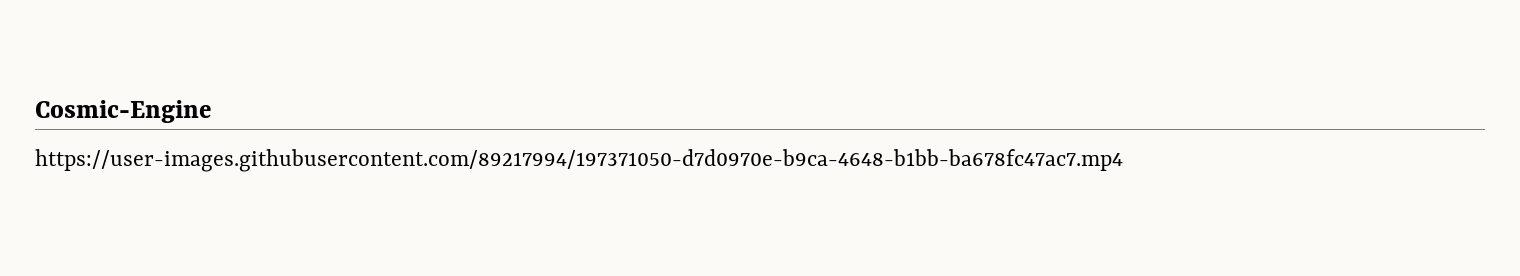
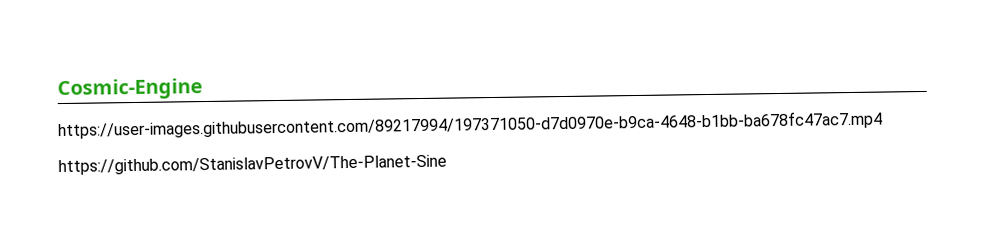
+ https://github.com/StanislavPetrovV/The-Planet-Sine

